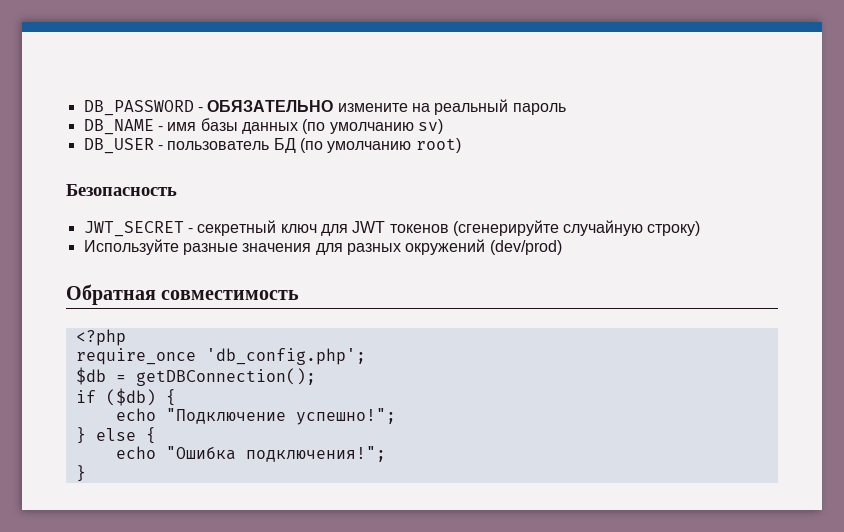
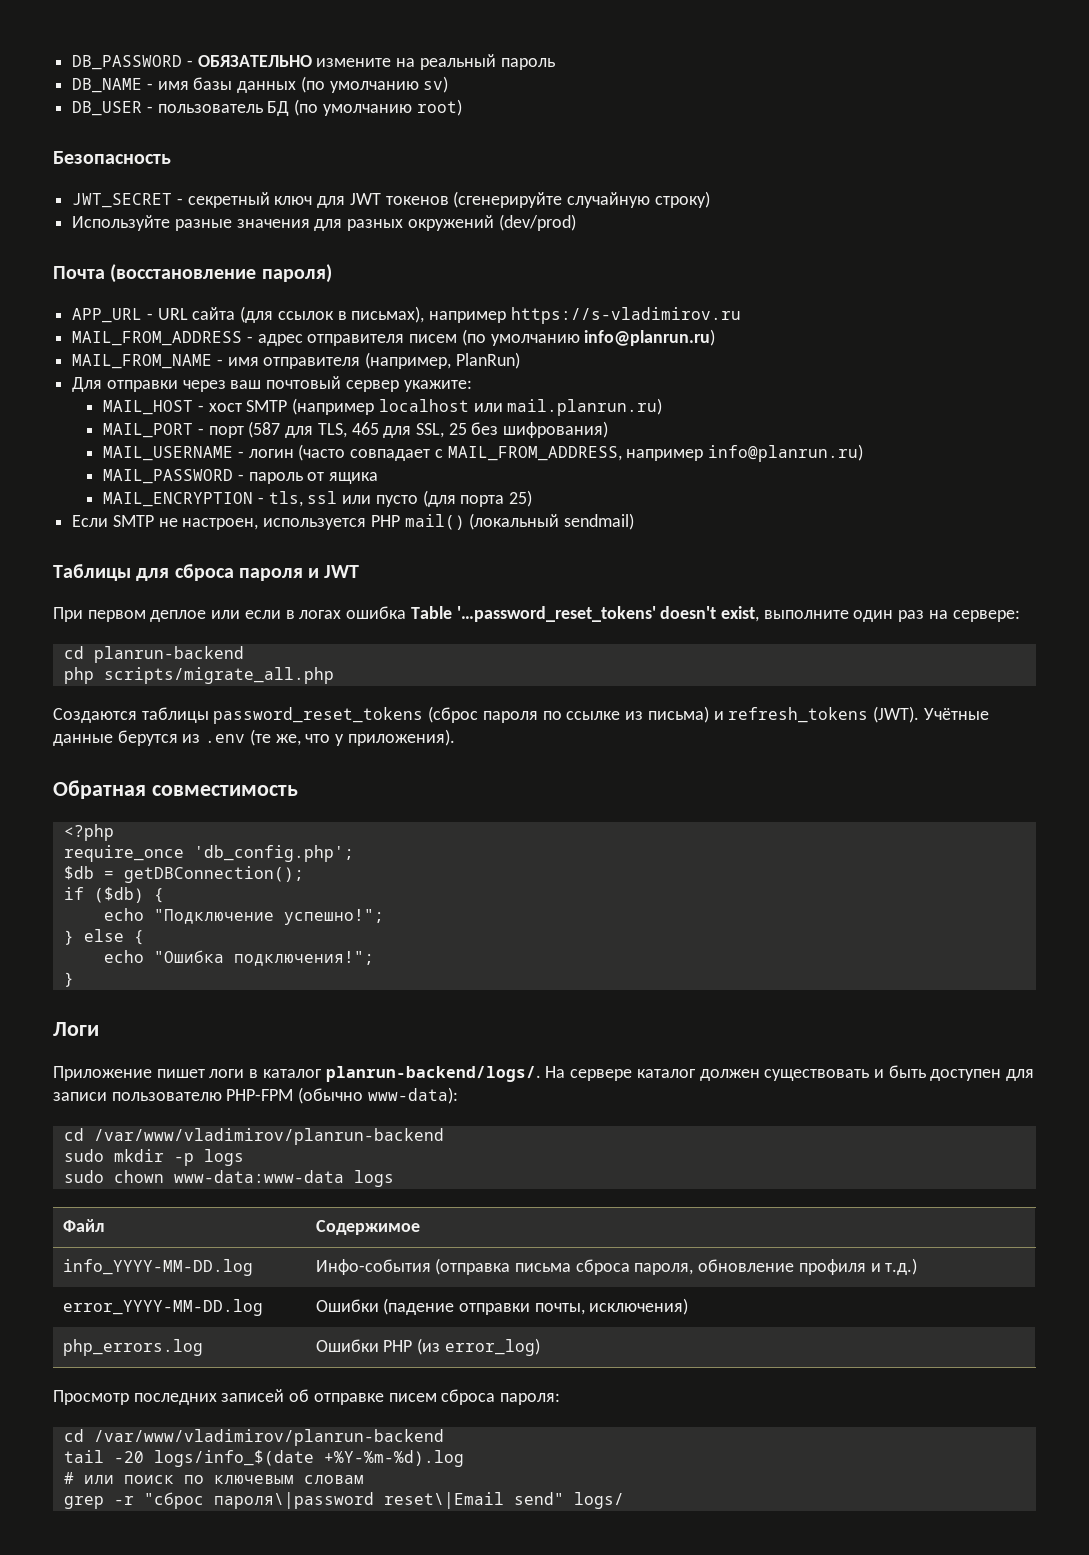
+ Почта (восстановление пароля)
+ APP_URL - URL сайта (для ссылок в письмах), например https://s-vladimirov.ru
+ MAIL_FROM_ADDRESS - адрес отправителя писем (по умолчанию info@planrun.ru)
+ MAIL_FROM_NAME - имя отправителя (например, PlanRun)
+ Для отправки через ваш почтовый сервер укажите:
+ MAIL_HOST - хост SMTP (например localhost или mail.planrun.ru)
+ MAIL_PORT - порт (587 для TLS, 465 для SSL, 25 без шифрования)
+ MAIL_USERNAME - логин (часто совпадает с MAIL_FROM_ADDRESS, например info@planrun.ru)
+ MAIL_PASSWORD - пароль от ящика
+ MAIL_ENCRYPTION - tls, ssl или пусто (для порта 25)
+ Если SMTP не настроен, используется PHP mail() (локальный sendmail)
+ Таблицы для сброса пароля и JWT
+ При первом деплое или если в логах ошибка Table '…password_reset_tokens' doesn't exist, выполните один раз на сервере:
+ cd planrun-backend
+ php scripts/migrate_all.php
+ Создаются таблицы password_reset_tokens (сброс пароля по ссылке из письма) и refresh_tokens (JWT). Учётные данные берутся из .env (те же, что у приложения).
+ Логи
+ Приложение пишет логи в каталог planrun-backend/logs/. На сервере каталог должен существовать и быть доступен для записи пользователю PHP-FPM (обычно www-data):
+ cd /var/www/vladimirov/planrun-backend
+ sudo mkdir -p logs
+ sudo chown www-data:www-data logs
+ Файл | Содержимое
+ info_YYYY-MM-DD.log | Инфо-события (отправка письма сброса пароля, обновление профиля и т.д.)
+ error_YYYY-MM-DD.log | Ошибки (падение отправки почты, исключения)
+ php_errors.log | Ошибки PHP (из error_log)
+ Просмотр последних записей об отправке писем сброса пароля:
+ cd /var/www/vladimirov/planrun-backend
+ tail -20 logs/info_$(date +%Y-%m-%d).log
+ # или поиск по ключевым словам
+ grep -r "сброс пароля\|password reset\|Email send" logs/

